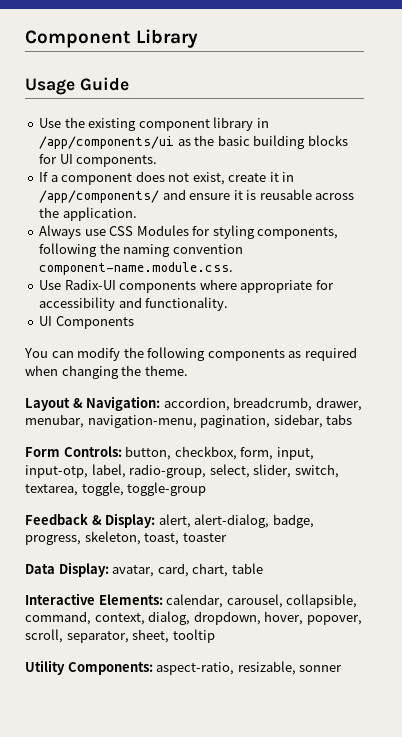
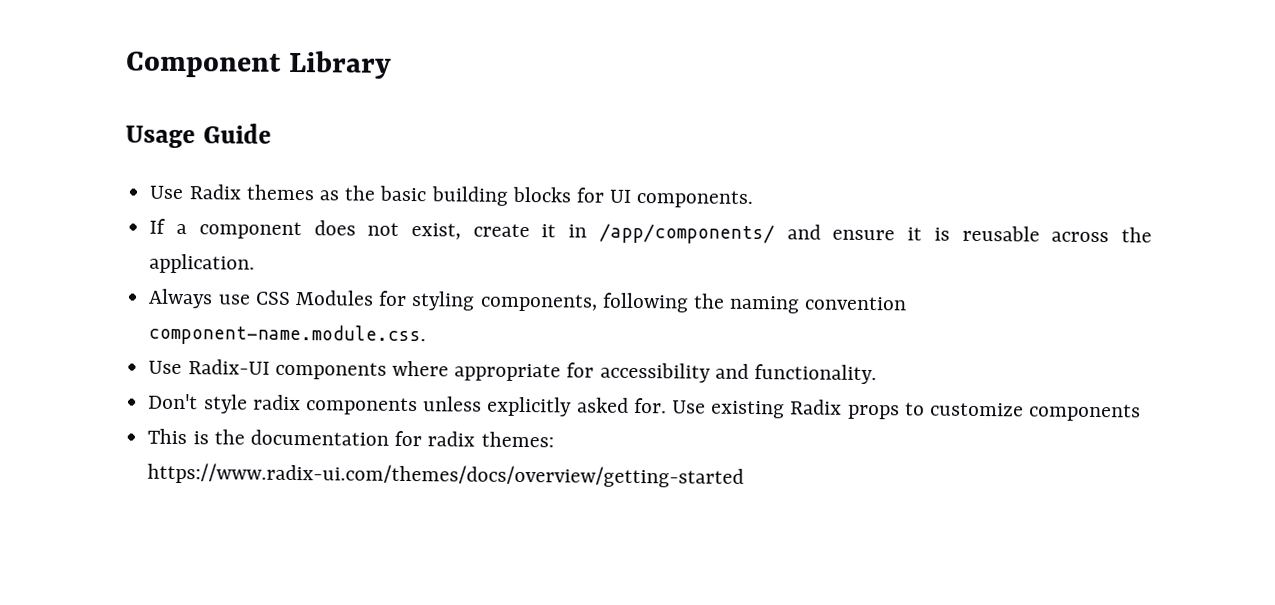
- Use the existing component library in /app/components/ui as the basic building blocks for UI components.
+ Use Radix themes as the basic building blocks for UI components.
- UI Components
- You can modify the following components as required when changing the theme.
- Layout & Navigation: accordion, breadcrumb, drawer, menubar, navigation-menu, pagination, sidebar, tabs
- Form Controls: button, checkbox, form, input, input-otp, label, radio-group, select, slider, switch, textarea, toggle, toggle-group
- Feedback & Display: alert, alert-dialog, badge, progress, skeleton, toast, toaster
- Data Display: avatar, card, chart, table
- Interactive Elements: calendar, carousel, collapsible, command, context, dialog, dropdown, hover, popover, scroll, separator, sheet, tooltip
- Utility Components: aspect-ratio, resizable, sonner
+ Don't style radix components unless explicitly asked for. Use existing Radix props to customize components
+ This is the documentation for radix themes: https://www.radix-ui.com/themes/docs/overview/getting-started

